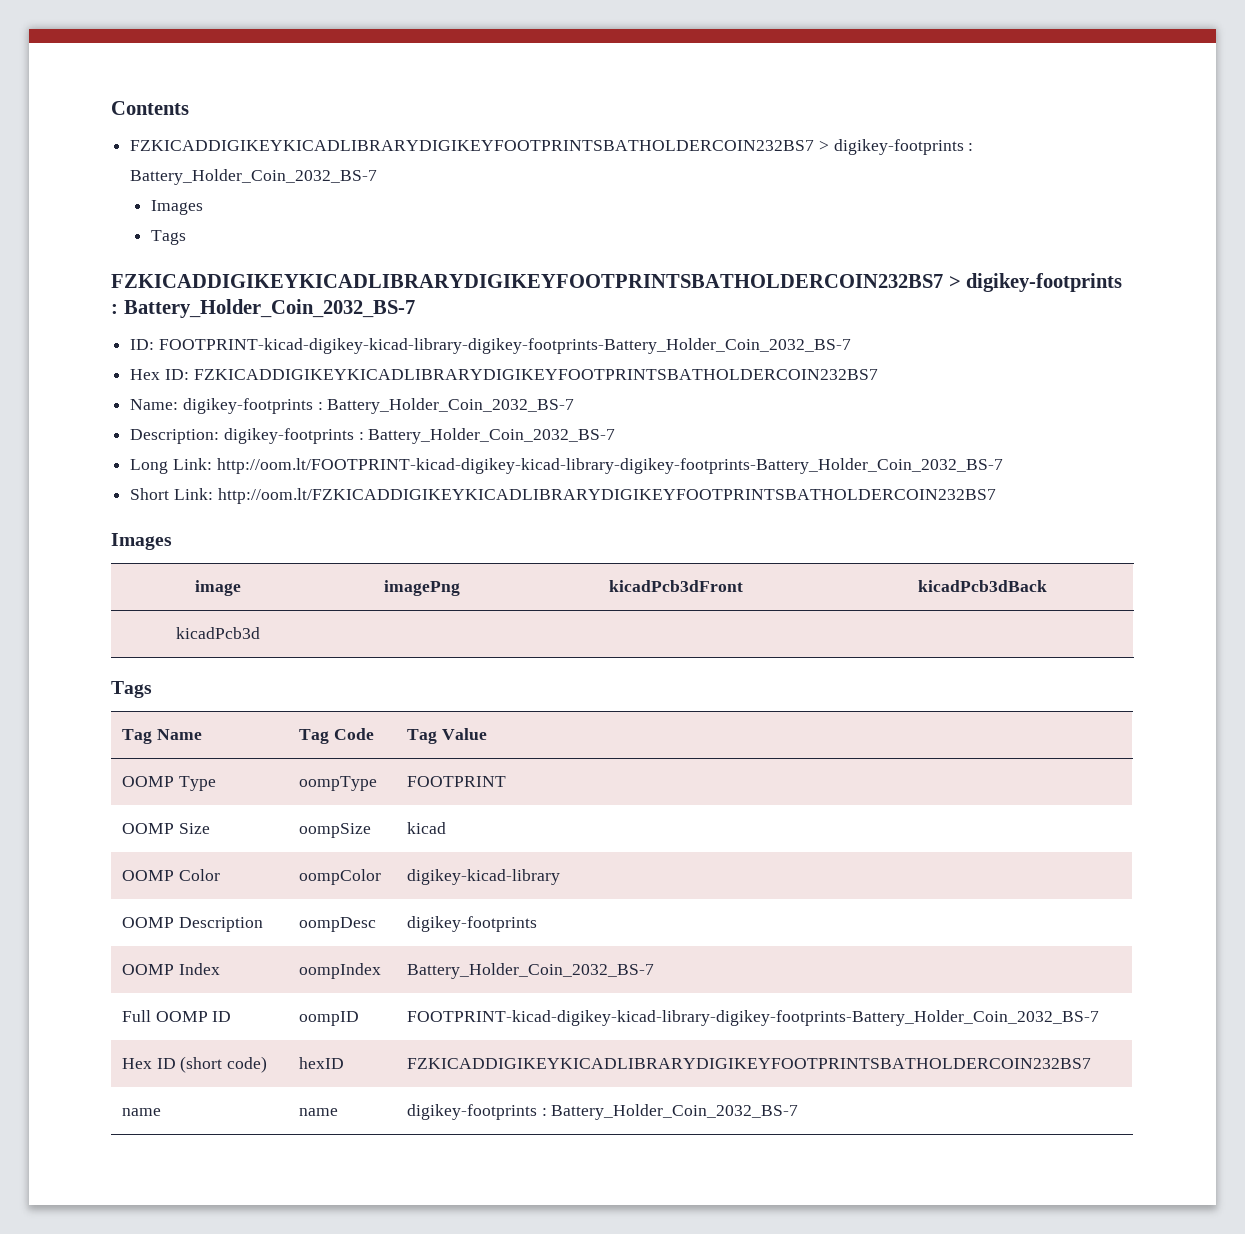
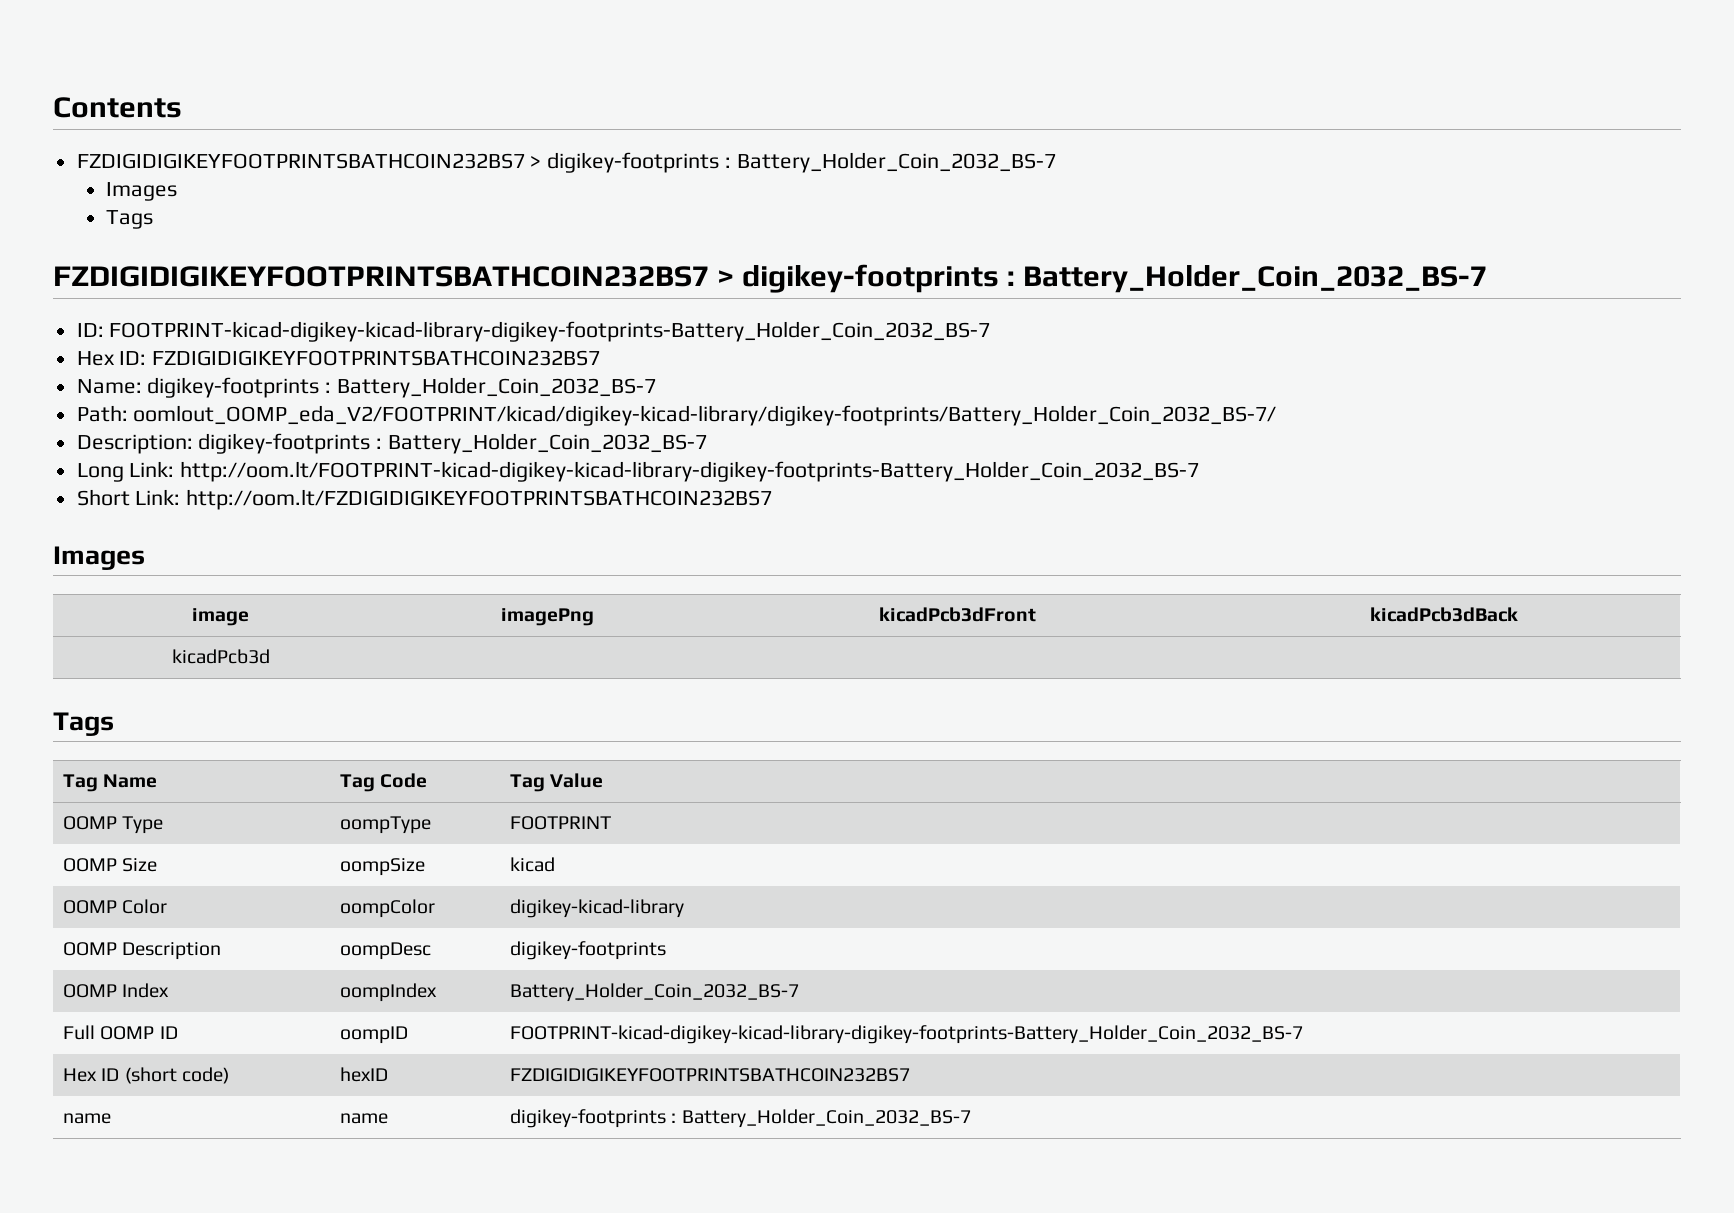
  Contents
- FZKICADDIGIKEYKICADLIBRARYDIGIKEYFOOTPRINTSBATHOLDERCOIN232BS7 > digikey-footprints : Battery_Holder_Coin_2032_BS-7
+ FZDIGIDIGIKEYFOOTPRINTSBATHCOIN232BS7 > digikey-footprints : Battery_Holder_Coin_2032_BS-7
  Images
  Tags
- FZKICADDIGIKEYKICADLIBRARYDIGIKEYFOOTPRINTSBATHOLDERCOIN232BS7 > digikey-footprints : Battery_Holder_Coin_2032_BS-7
+ FZDIGIDIGIKEYFOOTPRINTSBATHCOIN232BS7 > digikey-footprints : Battery_Holder_Coin_2032_BS-7
- Hex ID: FZKICADDIGIKEYKICADLIBRARYDIGIKEYFOOTPRINTSBATHOLDERCOIN232BS7
+ Hex ID: FZDIGIDIGIKEYFOOTPRINTSBATHCOIN232BS7
+ Path: oomlout_OOMP_eda_V2/FOOTPRINT/kicad/digikey-kicad-library/digikey-footprints/Battery_Holder_Coin_2032_BS-7/
- Short Link: http://oom.lt/FZKICADDIGIKEYKICADLIBRARYDIGIKEYFOOTPRINTSBATHOLDERCOIN232BS7
+ Short Link: http://oom.lt/FZDIGIDIGIKEYFOOTPRINTSBATHCOIN232BS7
- Hex ID (short code) | hexID | FZKICADDIGIKEYKICADLIBRARYDIGIKEYFOOTPRINTSBATHOLDERCOIN232BS7
+ Hex ID (short code) | hexID | FZDIGIDIGIKEYFOOTPRINTSBATHCOIN232BS7

